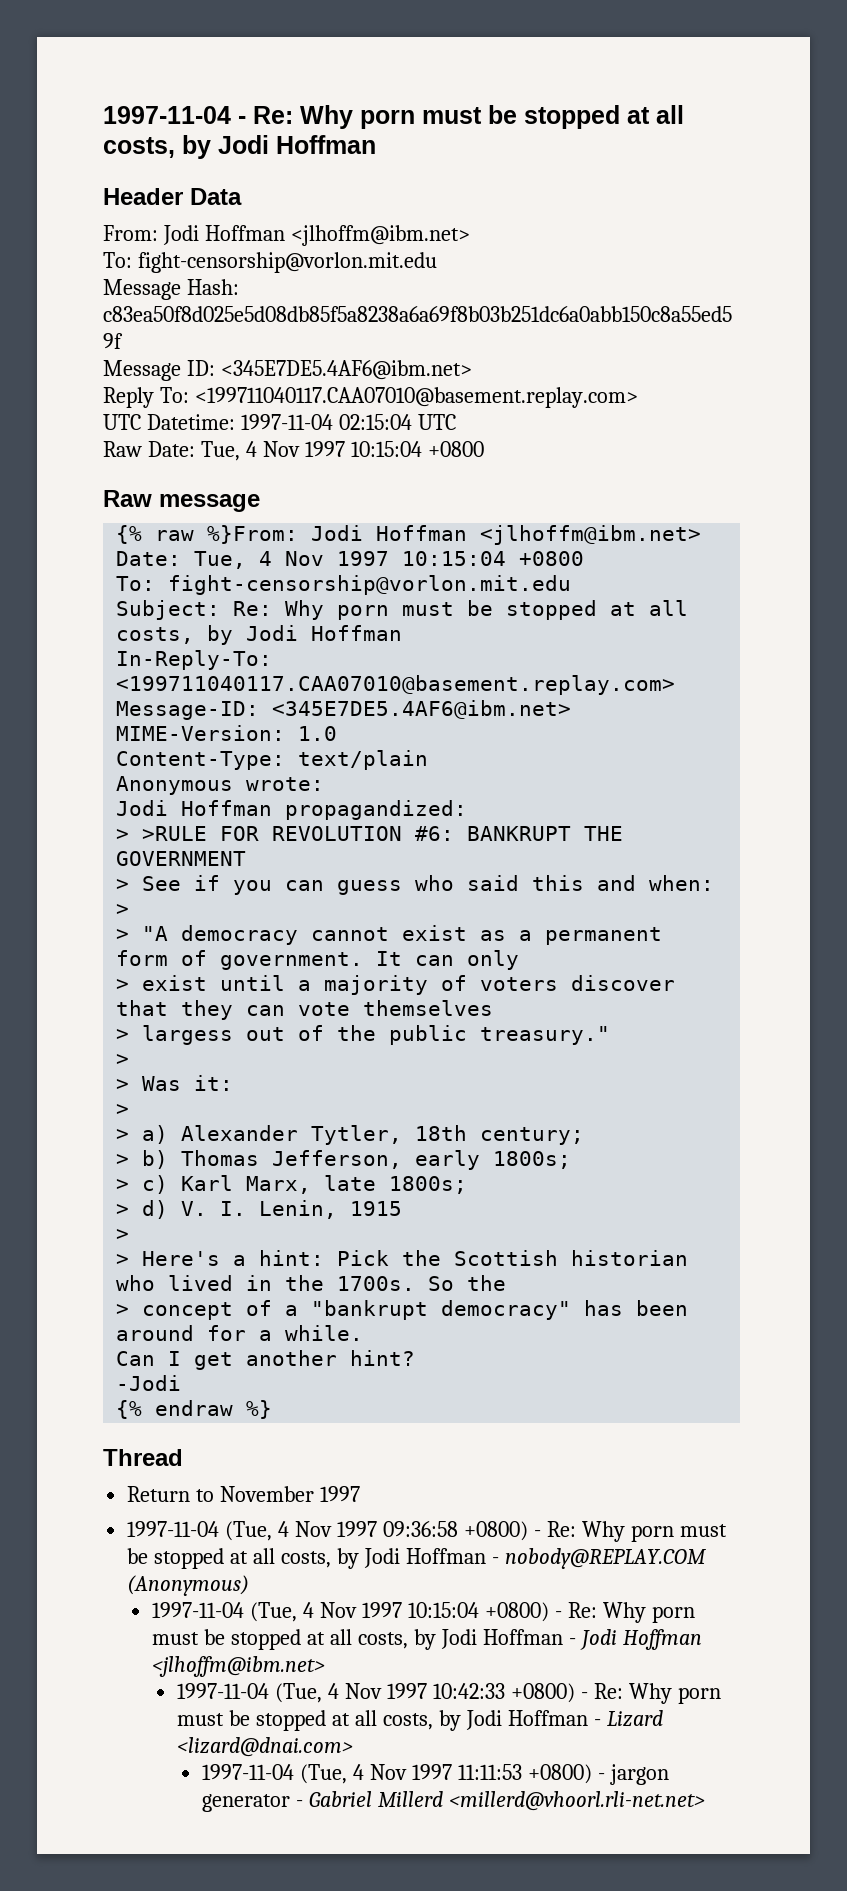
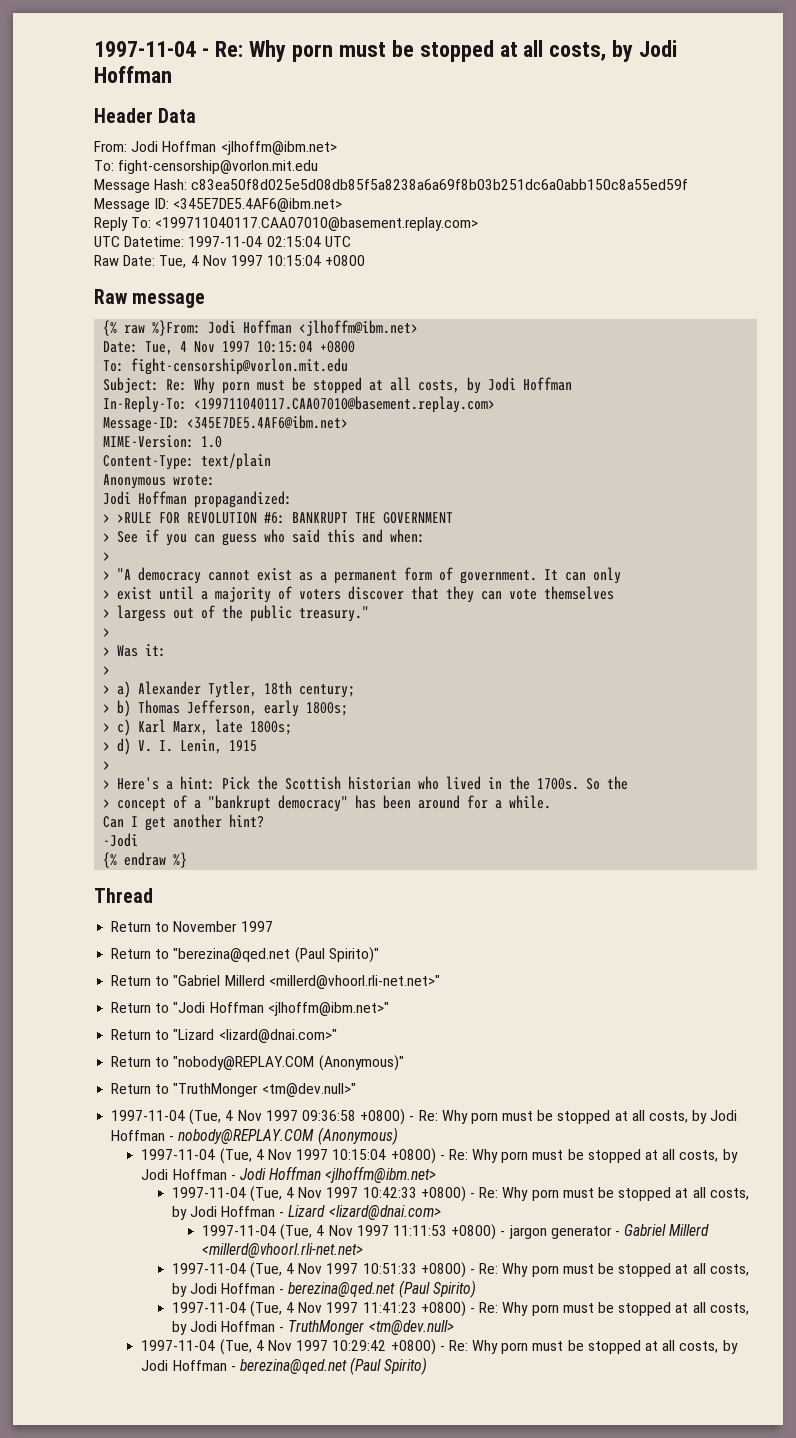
+ Return to "berezina@qed.net (Paul Spirito)"
+ Return to "Gabriel Millerd <millerd@vhoorl.rli-net.net>"
+ Return to "Jodi Hoffman <jlhoffm@ibm.net>"
+ Return to "Lizard <lizard@dnai.com>"
+ Return to "nobody@REPLAY.COM (Anonymous)"
+ Return to "TruthMonger <tm@dev.null>"
+ 1997-11-04 (Tue, 4 Nov 1997 10:51:33 +0800) - Re: Why porn must be stopped at all costs, by Jodi Hoffman - berezina@qed.net (Paul Spirito)
+ 1997-11-04 (Tue, 4 Nov 1997 11:41:23 +0800) - Re: Why porn must be stopped at all costs, by Jodi Hoffman - TruthMonger <tm@dev.null>
+ 1997-11-04 (Tue, 4 Nov 1997 10:29:42 +0800) - Re: Why porn must be stopped at all costs, by Jodi Hoffman - berezina@qed.net (Paul Spirito)

